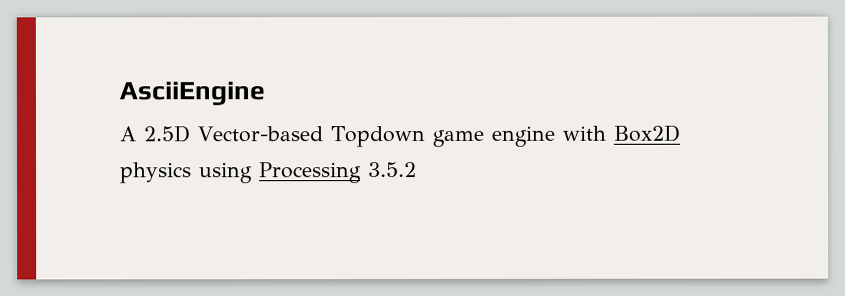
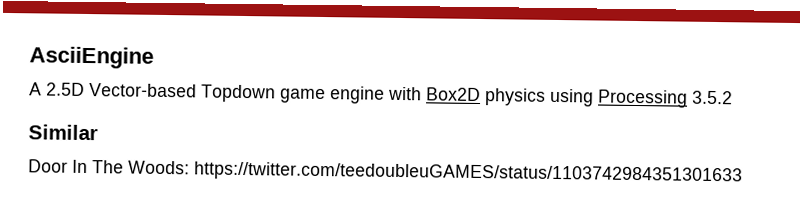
+ Similar
+ Door In The Woods: https://twitter.com/teedoubleuGAMES/status/1103742984351301633

